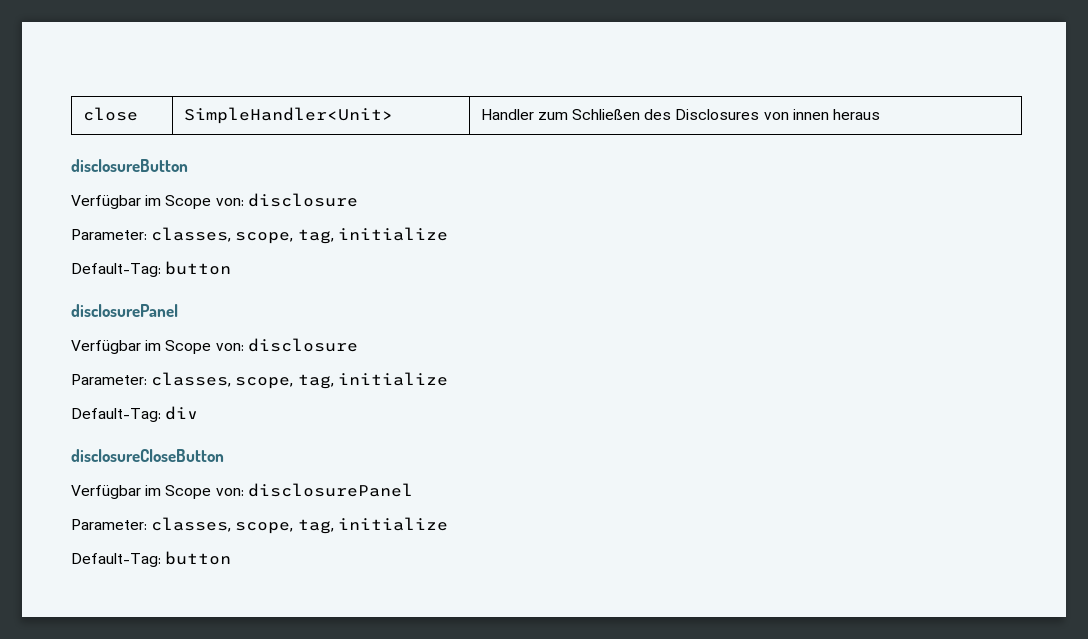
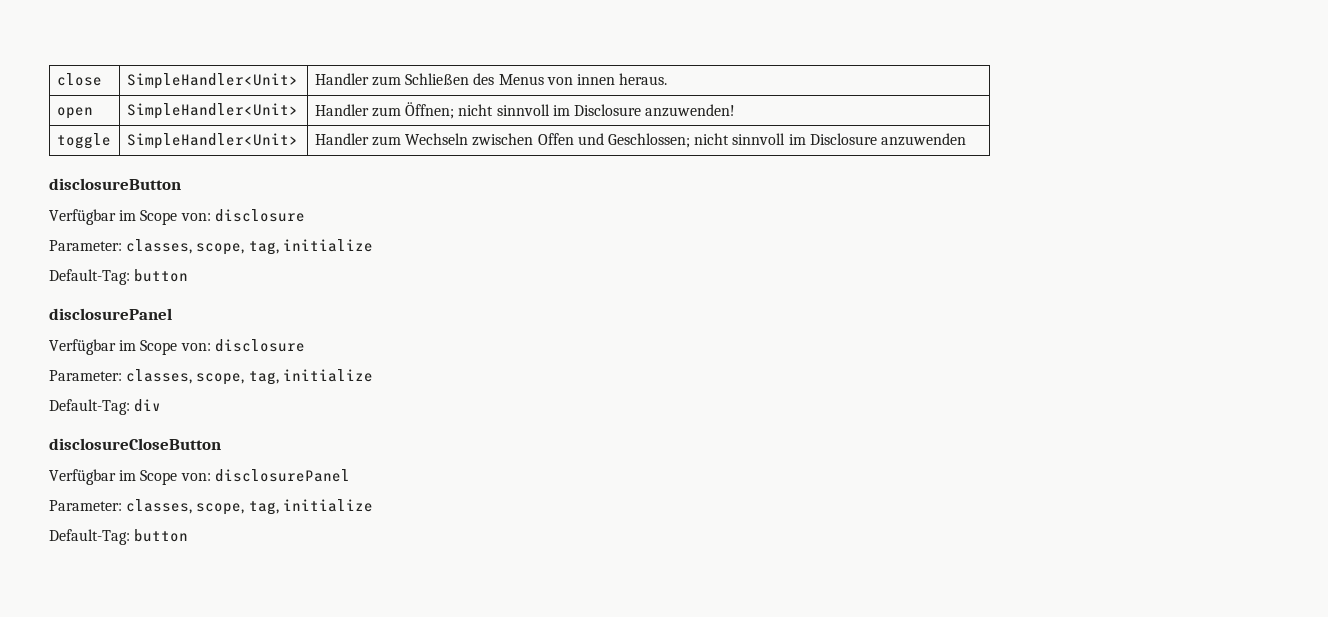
- close | SimpleHandler<Unit> | Handler zum Schließen des Disclosures von innen heraus
+ close | SimpleHandler<Unit> | Handler zum Schließen des Menus von innen heraus.
+ open | SimpleHandler<Unit> | Handler zum Öffnen; nicht sinnvoll im Disclosure anzuwenden!
+ toggle | SimpleHandler<Unit> | Handler zum Wechseln zwischen Offen und Geschlossen; nicht sinnvoll im Disclosure anzuwenden

